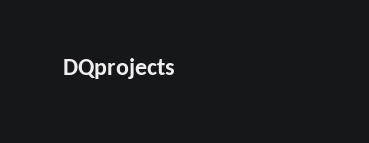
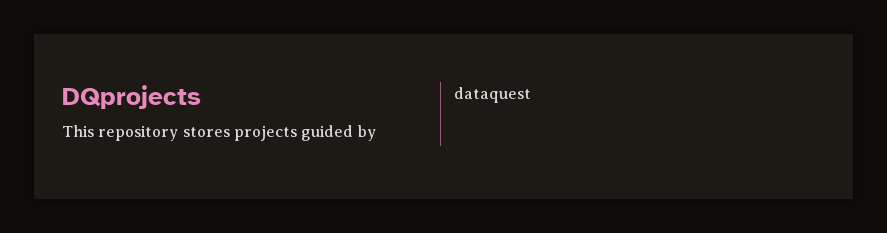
+ This repository stores projects guided by dataquest

